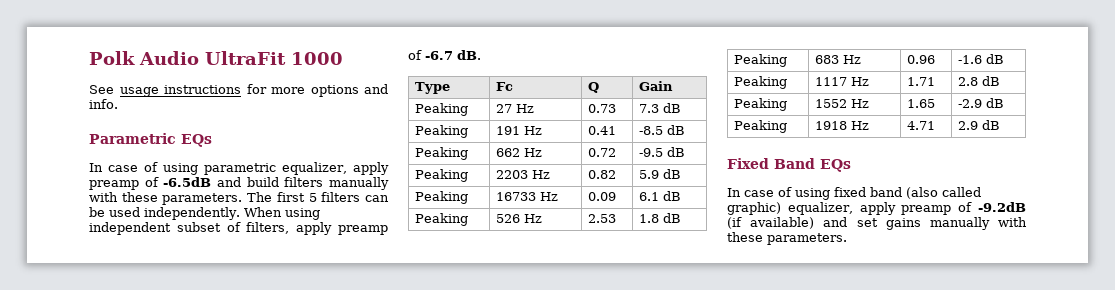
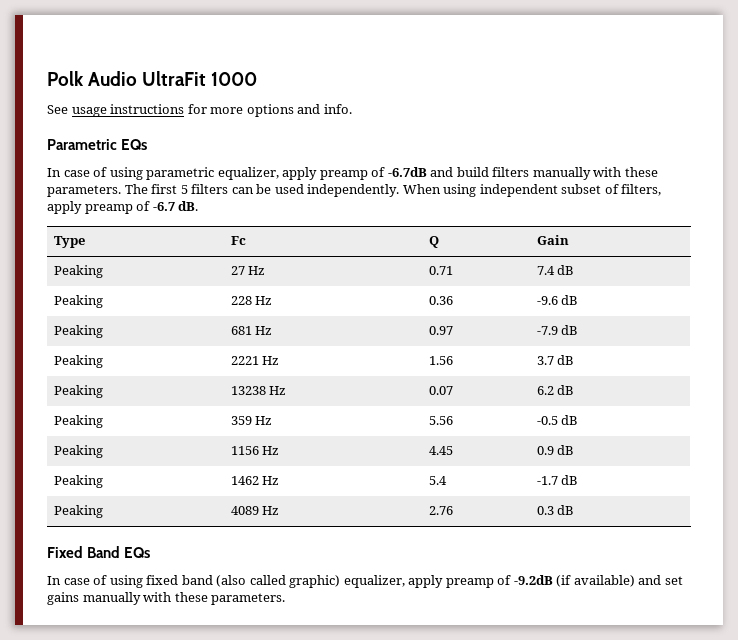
- In case of using parametric equalizer, apply preamp of -6.5dB and build filters manually with these parameters.
+ In case of using parametric equalizer, apply preamp of -6.7dB and build filters manually with these parameters.
- Peaking | 27 Hz | 0.73 | 7.3 dB
- Peaking | 191 Hz | 0.41 | -8.5 dB
- Peaking | 662 Hz | 0.72 | -9.5 dB
- Peaking | 2203 Hz | 0.82 | 5.9 dB
- Peaking | 16733 Hz | 0.09 | 6.1 dB
- Peaking | 526 Hz | 2.53 | 1.8 dB
- Peaking | 683 Hz | 0.96 | -1.6 dB
- Peaking | 1117 Hz | 1.71 | 2.8 dB
- Peaking | 1552 Hz | 1.65 | -2.9 dB
- Peaking | 1918 Hz | 4.71 | 2.9 dB
+ Peaking | 27 Hz | 0.71 | 7.4 dB
+ Peaking | 228 Hz | 0.36 | -9.6 dB
+ Peaking | 681 Hz | 0.97 | -7.9 dB
+ Peaking | 2221 Hz | 1.56 | 3.7 dB
+ Peaking | 13238 Hz | 0.07 | 6.2 dB
+ Peaking | 359 Hz | 5.56 | -0.5 dB
+ Peaking | 1156 Hz | 4.45 | 0.9 dB
+ Peaking | 1462 Hz | 5.4 | -1.7 dB
+ Peaking | 4089 Hz | 2.76 | 0.3 dB

